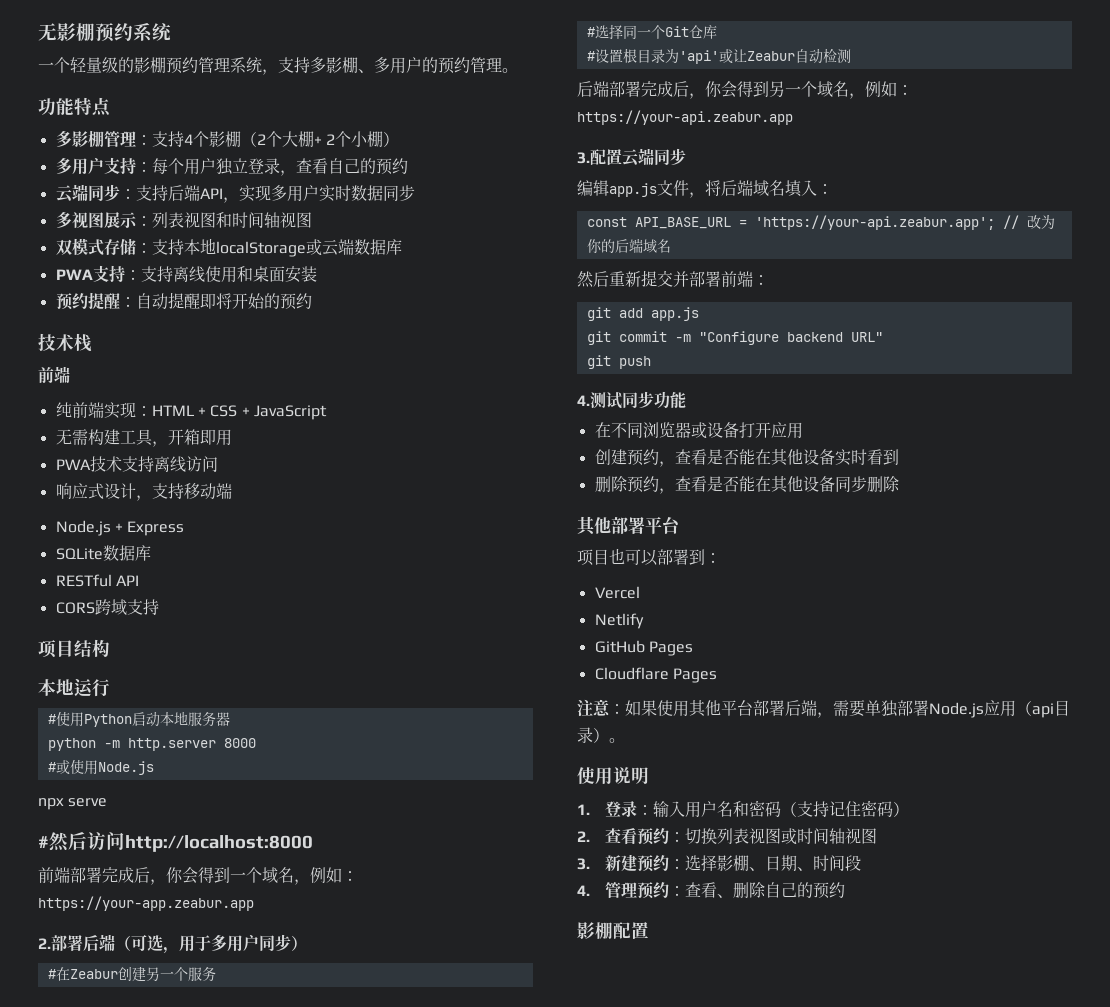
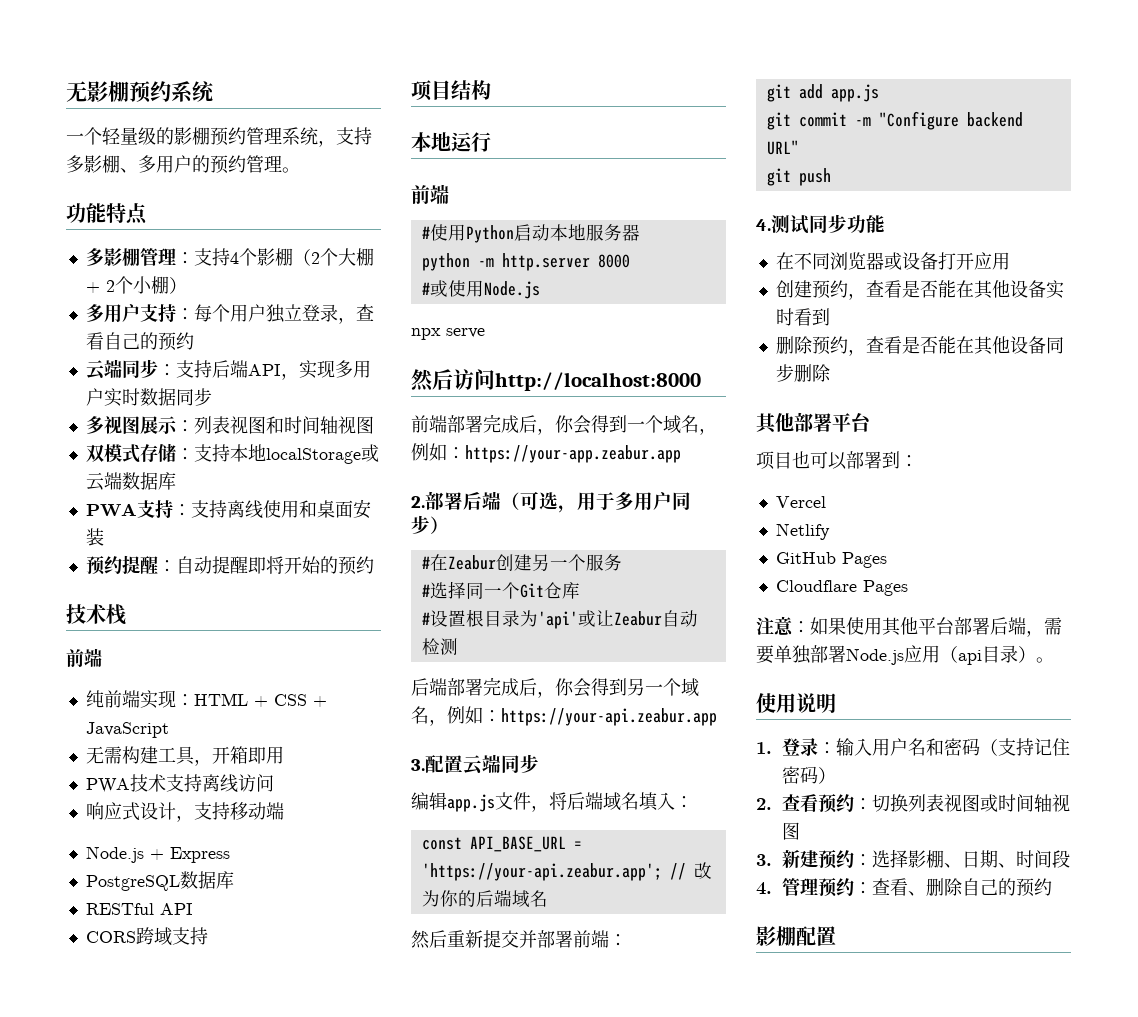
- SQLite数据库
+ PostgreSQL数据库
  本地运行
+ 前端
- #然后访问http://localhost:8000
+ 然后访问http://localhost:8000

